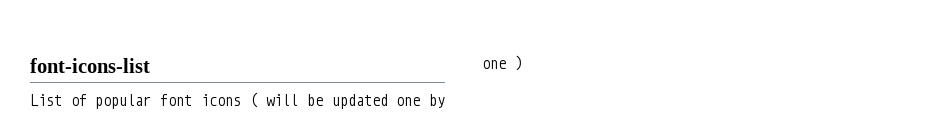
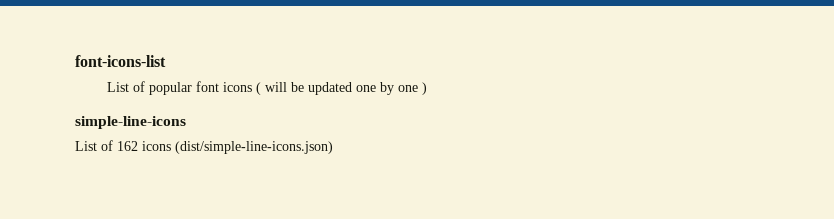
+ simple-line-icons
+ List of 162 icons (dist/simple-line-icons.json)

